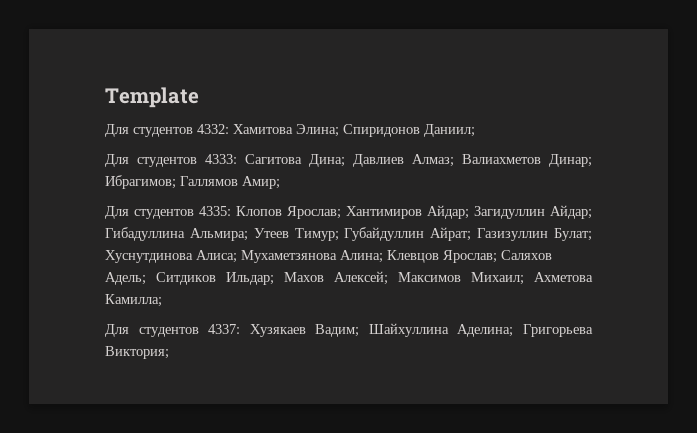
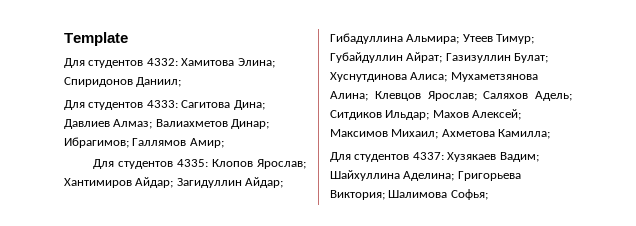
- Для студентов 4337: Хузякаев Вадим; Шайхуллина Аделина; Григорьева Виктория;
+ Для студентов 4337: Хузякаев Вадим; Шайхуллина Аделина; Григорьева Виктория; Шалимова Софья;

